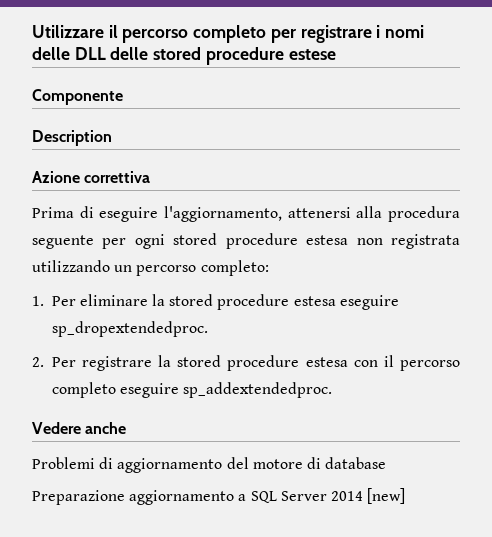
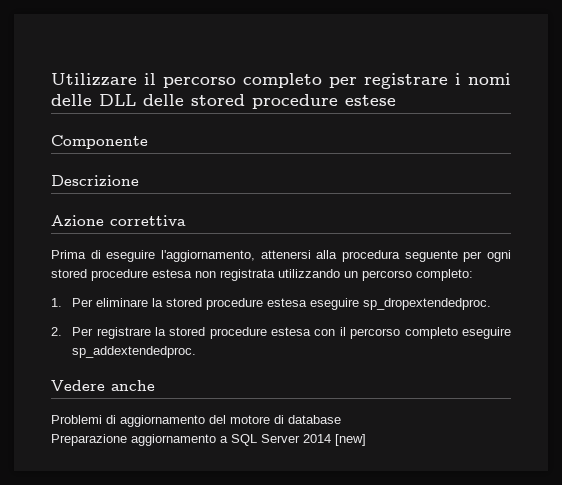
- Description
+ Descrizione

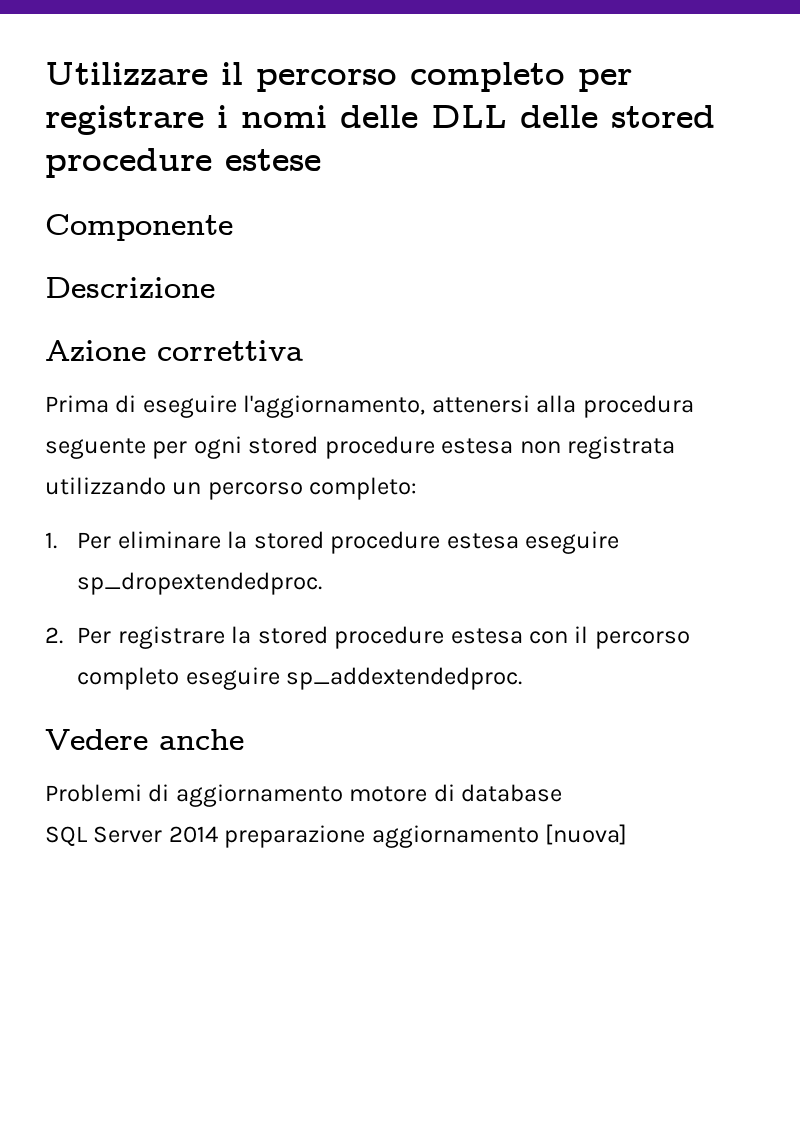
- Problemi di aggiornamento del motore di database
+ Problemi di aggiornamento motore di database
- Preparazione aggiornamento a SQL Server 2014 [new]
+ SQL Server 2014 preparazione aggiornamento [nuova]

